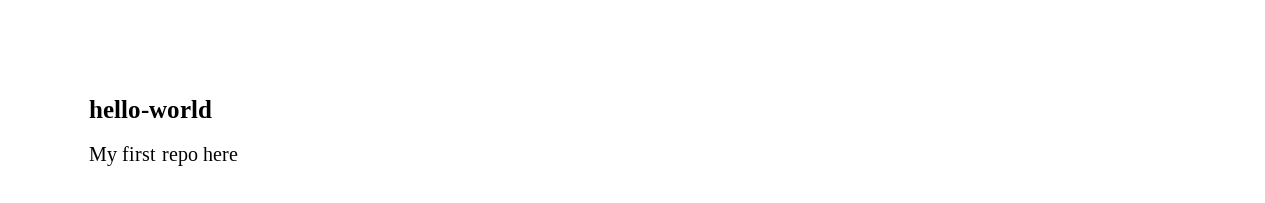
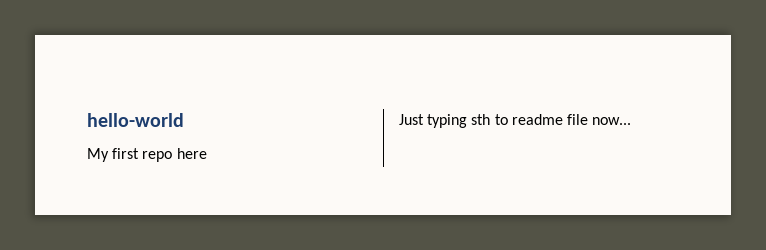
+ Just typing sth to readme file now...

